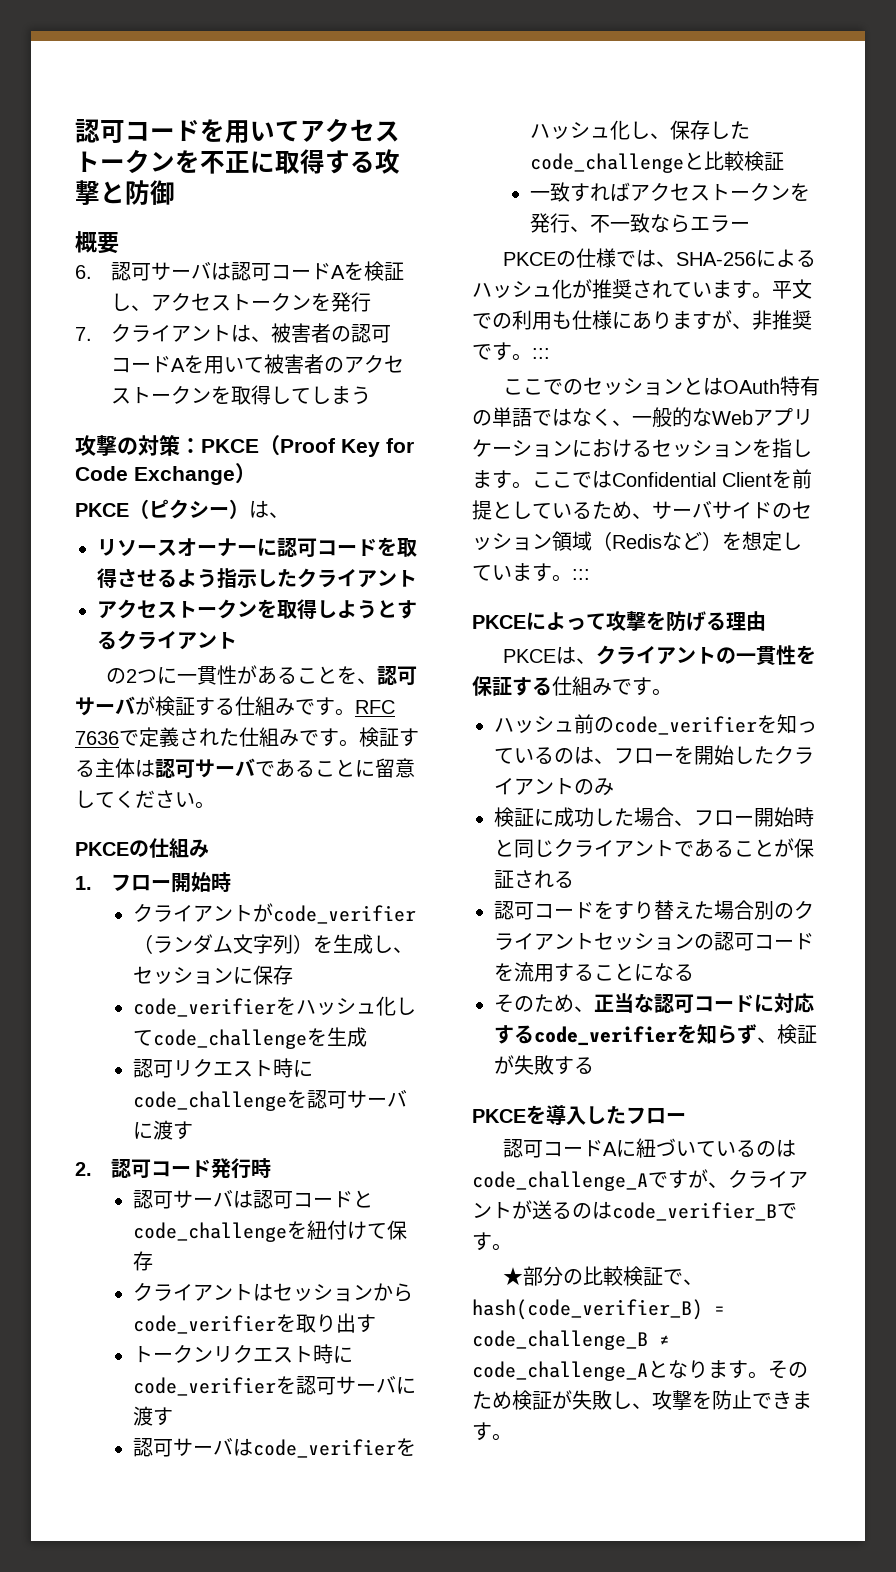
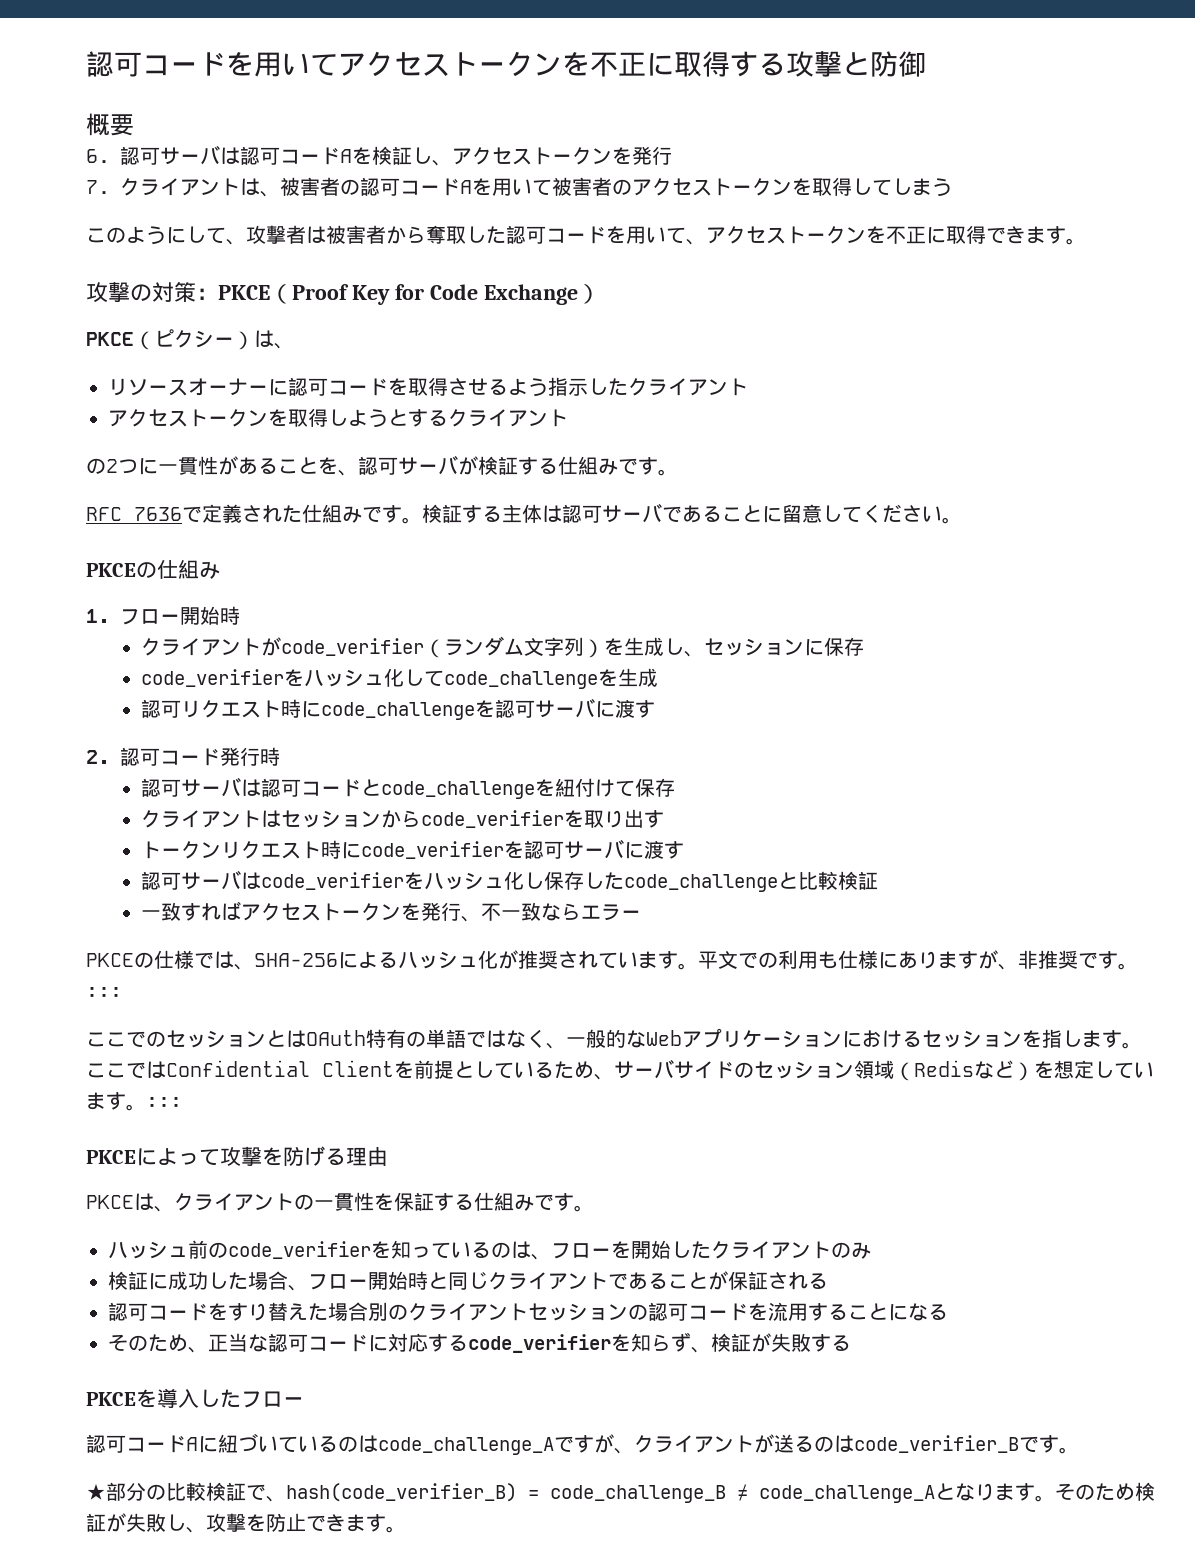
+ このようにして、攻撃者は被害者から奪取した認可コードを用いて、アクセストークンを不正に取得できます。
- の2つに一貫性があることを、認可サーバが検証する仕組みです。RFC 7636で定義された仕組みです。
+ の2つに一貫性があることを、認可サーバが検証する仕組みです。
+ RFC 7636で定義された仕組みです。
- 認可サーバはcode_verifierをハッシュ化し、保存したcode_challengeと比較検証
+ 認可サーバはcode_verifierをハッシュ化し保存したcode_challengeと比較検証

